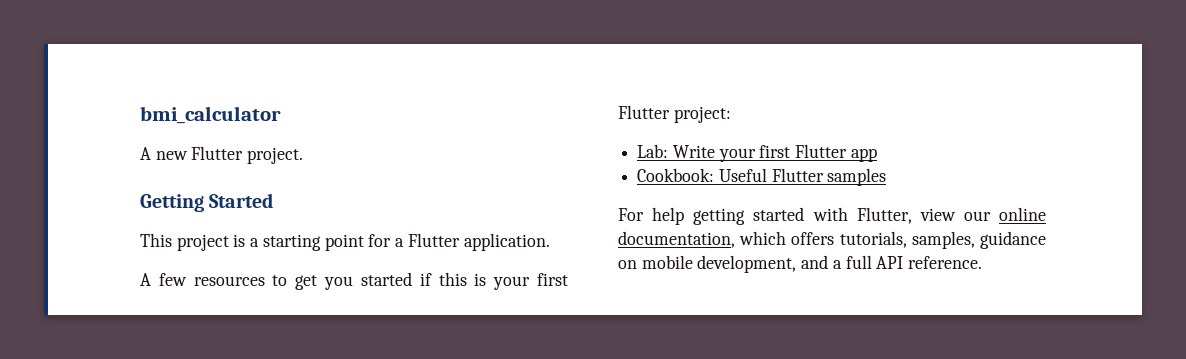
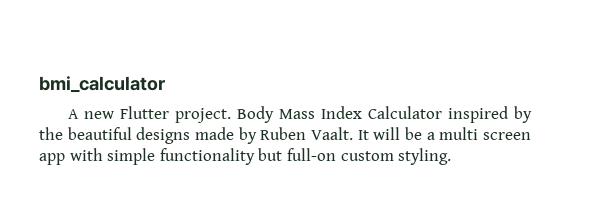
- A new Flutter project.
- Getting Started
- This project is a starting point for a Flutter application.
- A few resources to get you started if this is your first Flutter project:
- Lab: Write your first Flutter app
- Cookbook: Useful Flutter samples
- For help getting started with Flutter, view our online documentation, which offers tutorials, samples, guidance on mobile development, and a full API reference.
+ A new Flutter project. Body Mass Index Calculator inspired by the beautiful designs made by Ruben Vaalt. It will be a multi screen app with simple functionality but full-on custom styling.

